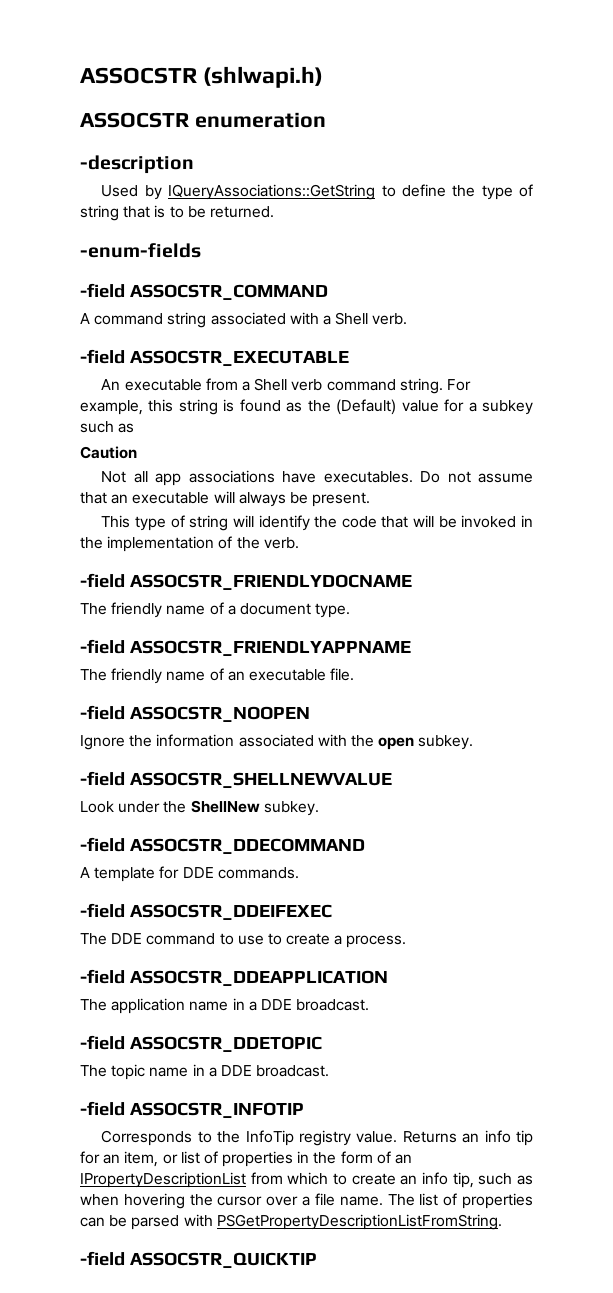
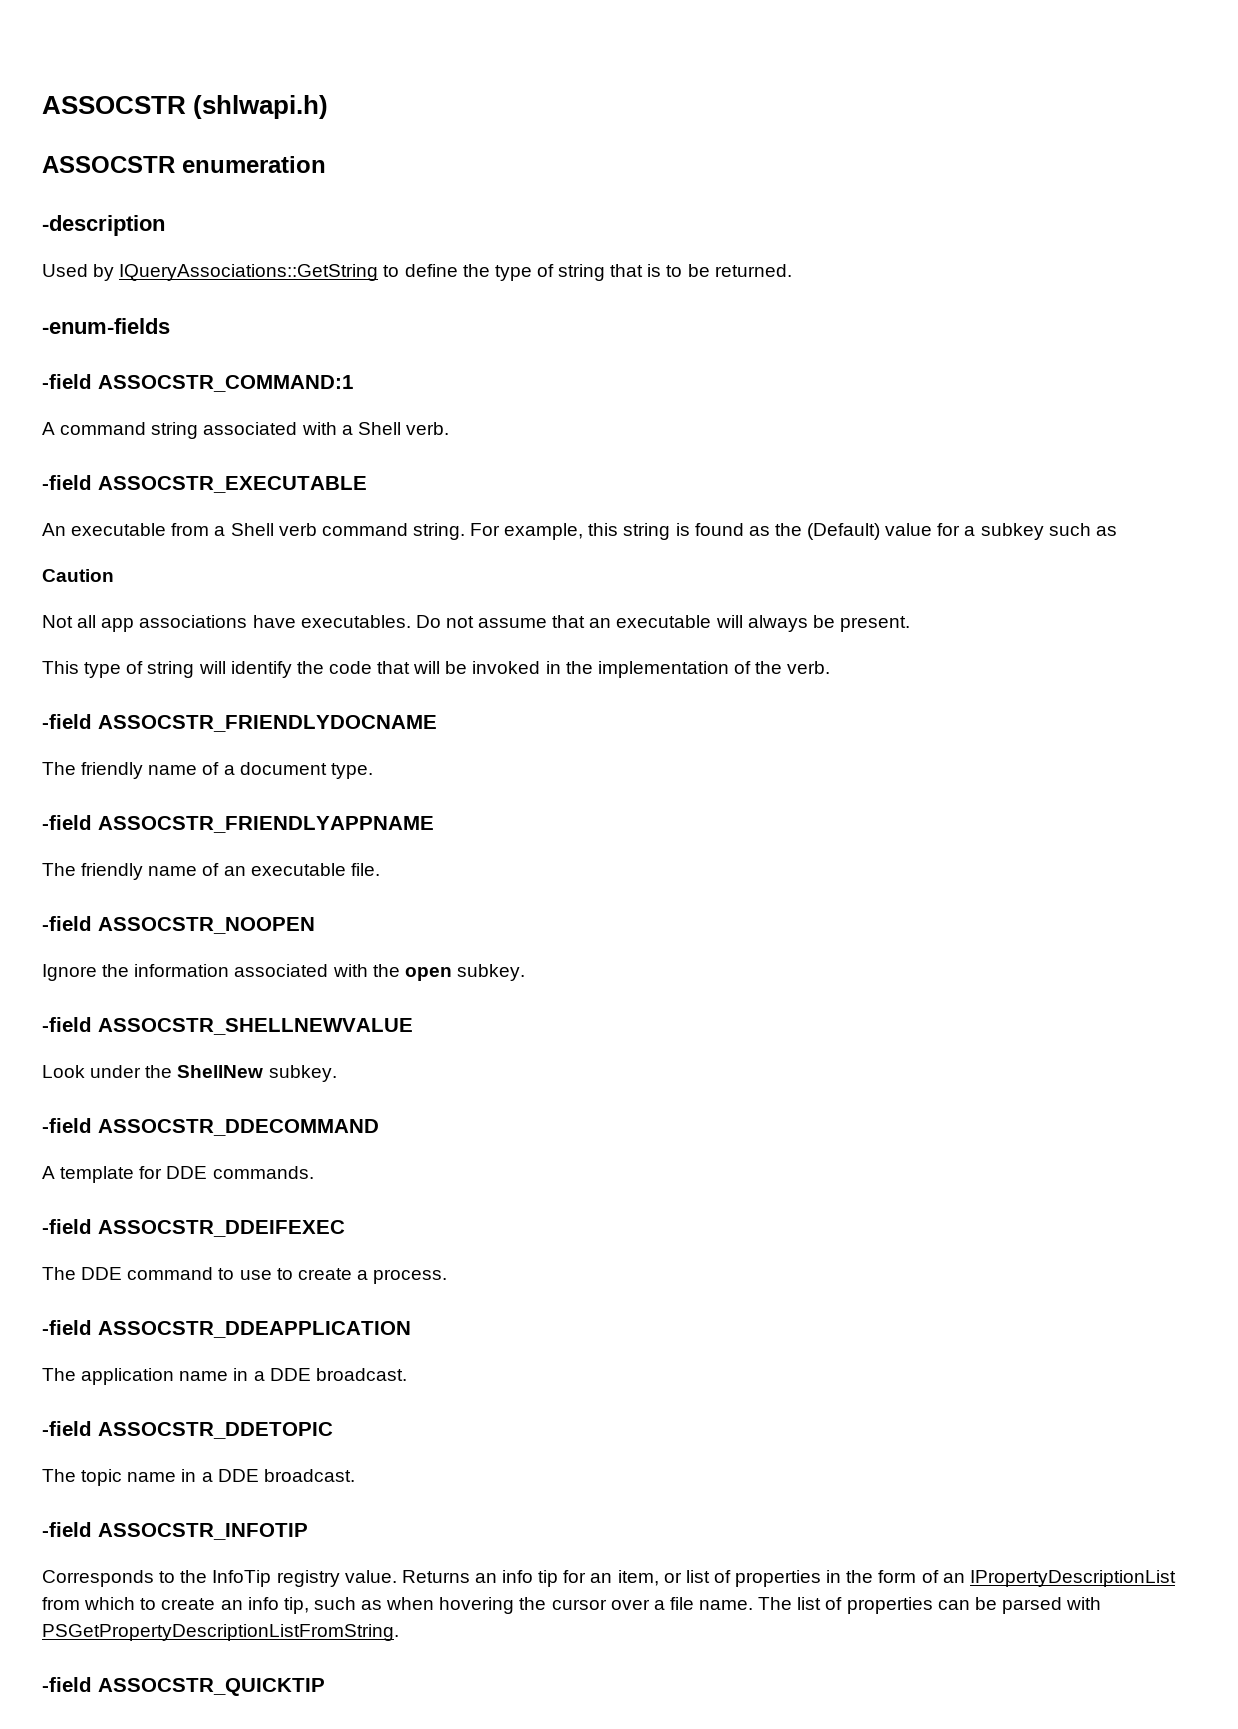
- -field ASSOCSTR_COMMAND
+ -field ASSOCSTR_COMMAND:1

